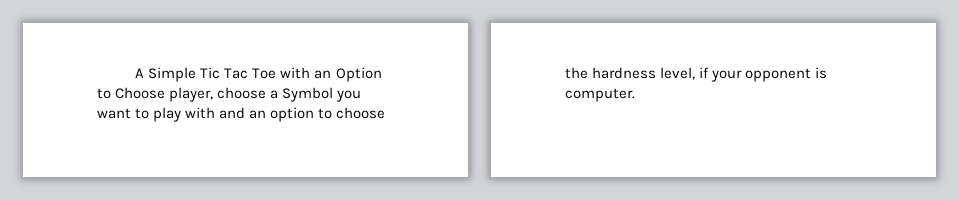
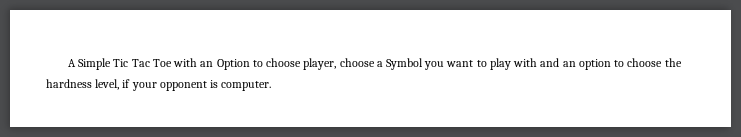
- A Simple Tic Tac Toe with an Option to Choose player, choose a Symbol you want to play with and an option to choose the hardness level, if your opponent is computer.
+ A Simple Tic Tac Toe with an Option to choose player, choose a Symbol you want to play with and an option to choose the hardness level, if your opponent is computer.

